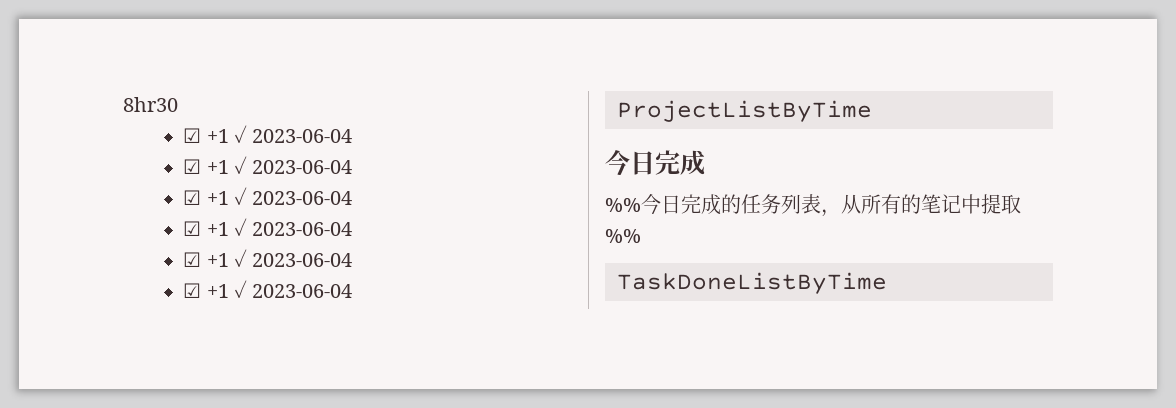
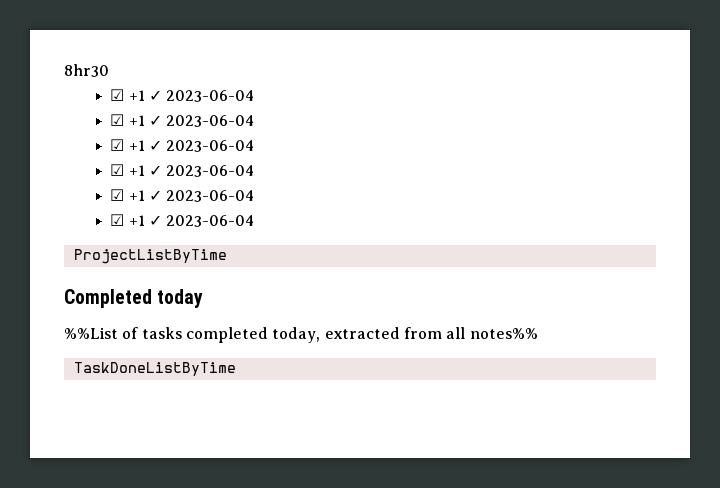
  ProjectListByTime
- 今日完成
- %%今日完成的任务列表，从所有的笔记中提取%%
+ Completed today
+ %%List of tasks completed today, extracted from all notes%%

